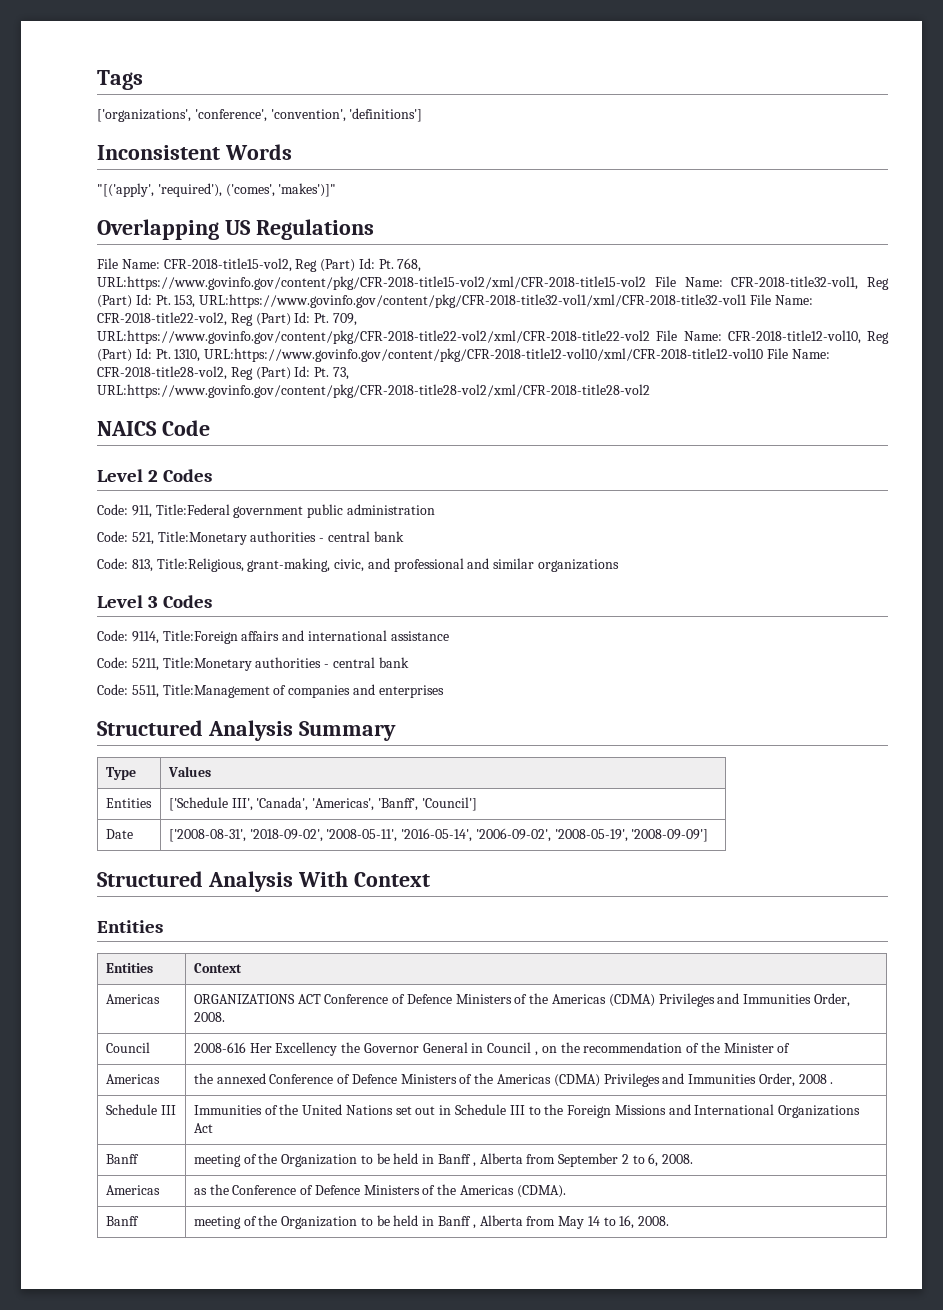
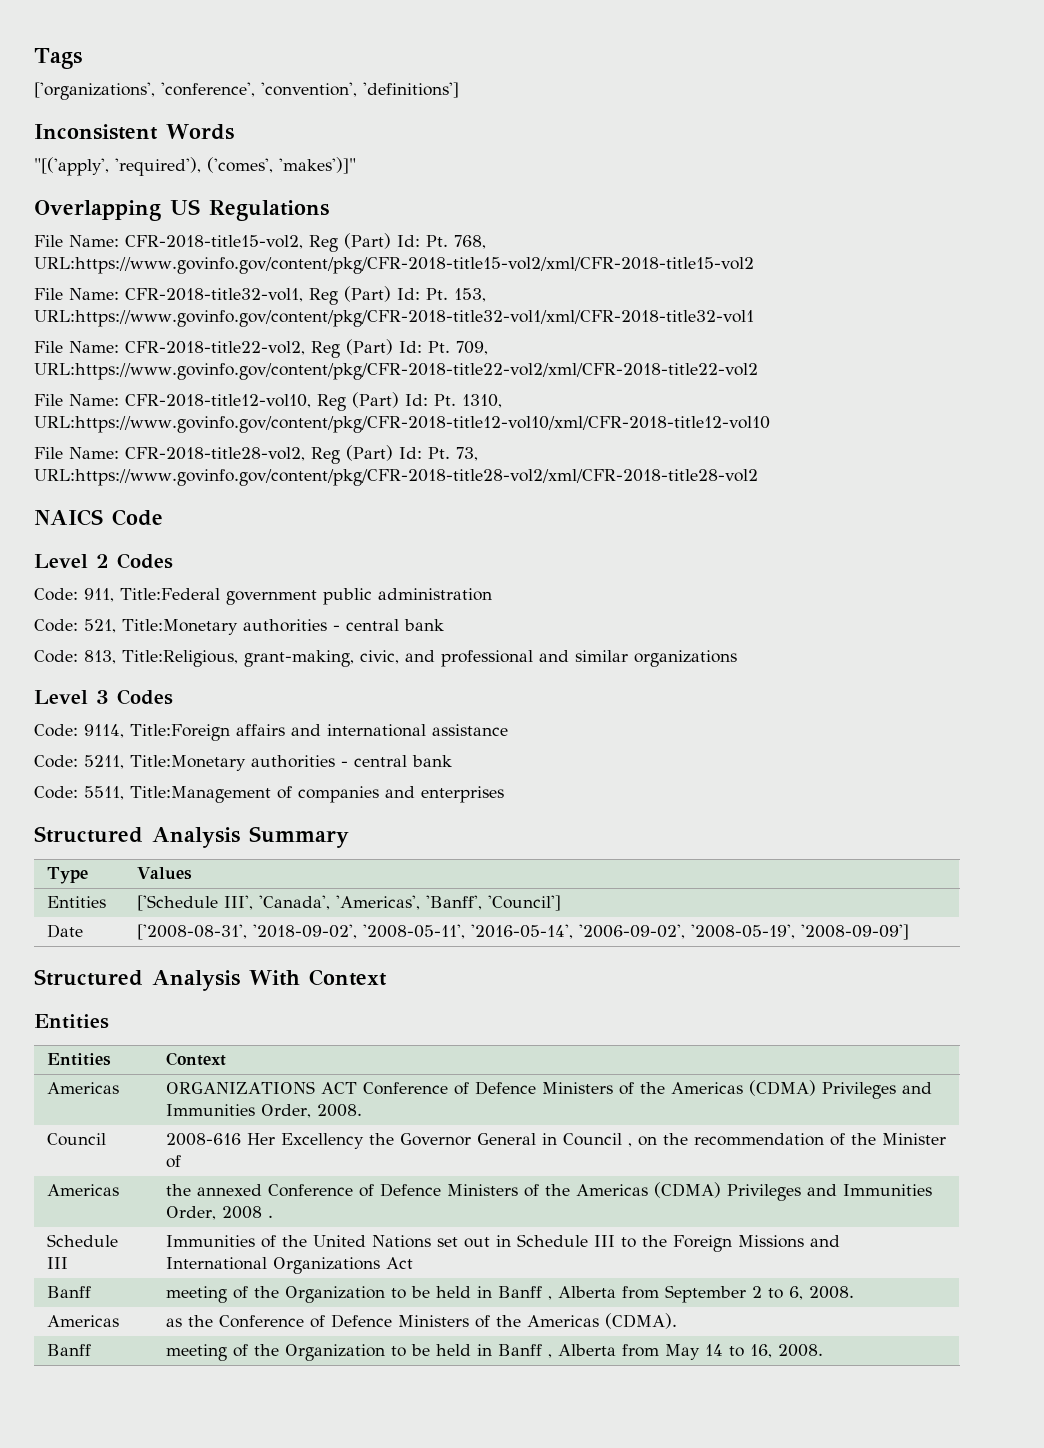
- File Name: CFR-2018-title15-vol2, Reg (Part) Id: Pt. 768, URL:https://www.govinfo.gov/content/pkg/CFR-2018-title15-vol2/xml/CFR-2018-title15-vol2 File Name: CFR-2018-title32-vol1, Reg (Part) Id: Pt. 153, URL:https://www.govinfo.gov/content/pkg/CFR-2018-title32-vol1/xml/CFR-2018-title32-vol1 File Name: CFR-2018-title22-vol2, Reg (Part) Id: Pt. 709, URL:https://www.govinfo.gov/content/pkg/CFR-2018-title22-vol2/xml/CFR-2018-title22-vol2 File Name: CFR-2018-title12-vol10, Reg (Part) Id: Pt. 1310, URL:https://www.govinfo.gov/content/pkg/CFR-2018-title12-vol10/xml/CFR-2018-title12-vol10 File Name: CFR-2018-title28-vol2, Reg (Part) Id: Pt. 73, URL:https://www.govinfo.gov/content/pkg/CFR-2018-title28-vol2/xml/CFR-2018-title28-vol2
+ File Name: CFR-2018-title15-vol2, Reg (Part) Id: Pt. 768, URL:https://www.govinfo.gov/content/pkg/CFR-2018-title15-vol2/xml/CFR-2018-title15-vol2
+ File Name: CFR-2018-title32-vol1, Reg (Part) Id: Pt. 153, URL:https://www.govinfo.gov/content/pkg/CFR-2018-title32-vol1/xml/CFR-2018-title32-vol1
+ File Name: CFR-2018-title22-vol2, Reg (Part) Id: Pt. 709, URL:https://www.govinfo.gov/content/pkg/CFR-2018-title22-vol2/xml/CFR-2018-title22-vol2
+ File Name: CFR-2018-title12-vol10, Reg (Part) Id: Pt. 1310, URL:https://www.govinfo.gov/content/pkg/CFR-2018-title12-vol10/xml/CFR-2018-title12-vol10
+ File Name: CFR-2018-title28-vol2, Reg (Part) Id: Pt. 73, URL:https://www.govinfo.gov/content/pkg/CFR-2018-title28-vol2/xml/CFR-2018-title28-vol2

